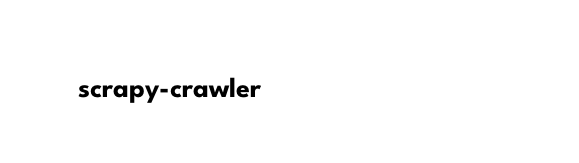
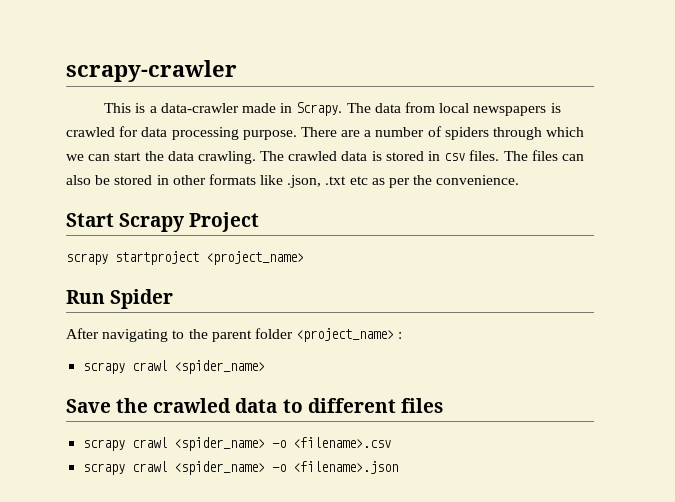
+ This is a data-crawler made in Scrapy. The data from local newspapers is crawled for data processing purpose. There are a number of spiders through which we can start the data crawling. The crawled data is stored in csv files. The files can also be stored in other formats like .json, .txt etc as per the convenience.
+ Start Scrapy Project
+ scrapy startproject <project_name>
+ Run Spider
+ After navigating to the parent folder <project_name> :
+ scrapy crawl <spider_name>
+ Save the crawled data to different files
+ scrapy crawl <spider_name> -o <filename>.csv
+ scrapy crawl <spider_name> -o <filename>.json

